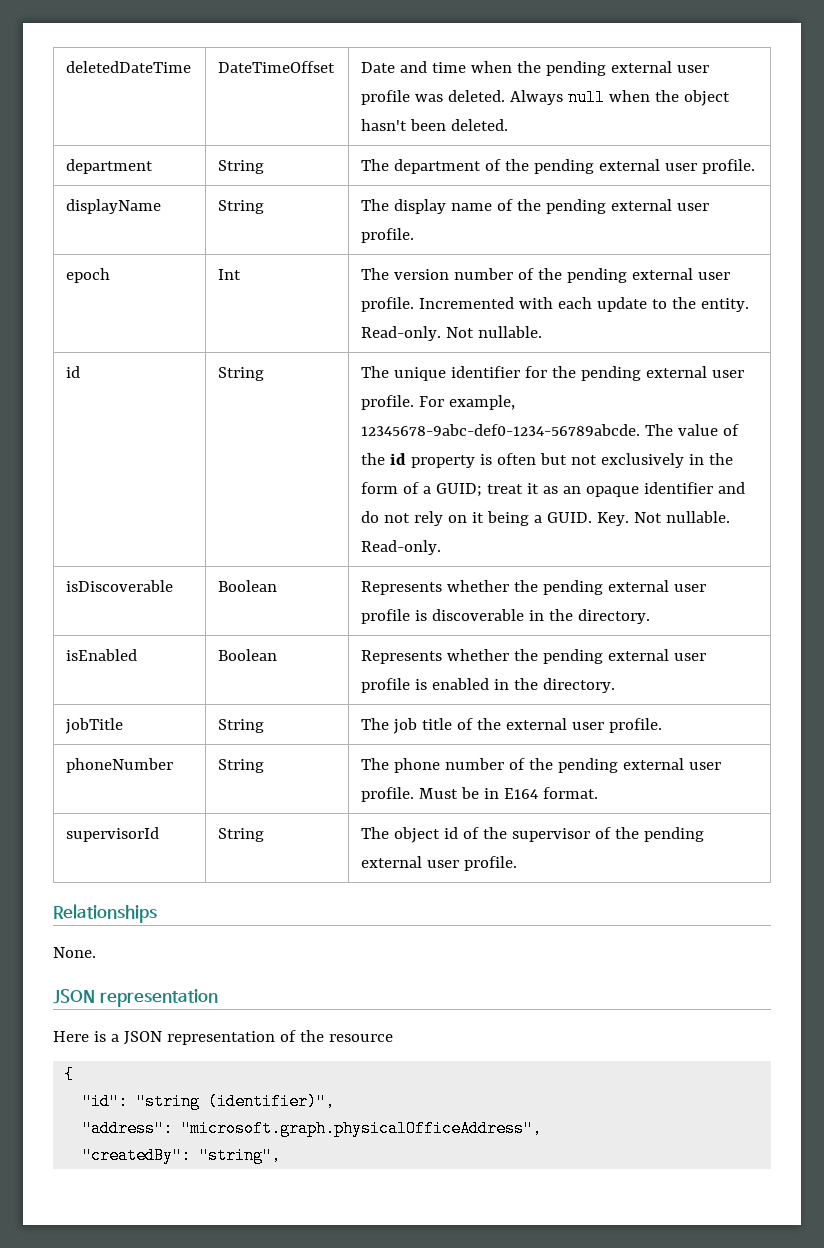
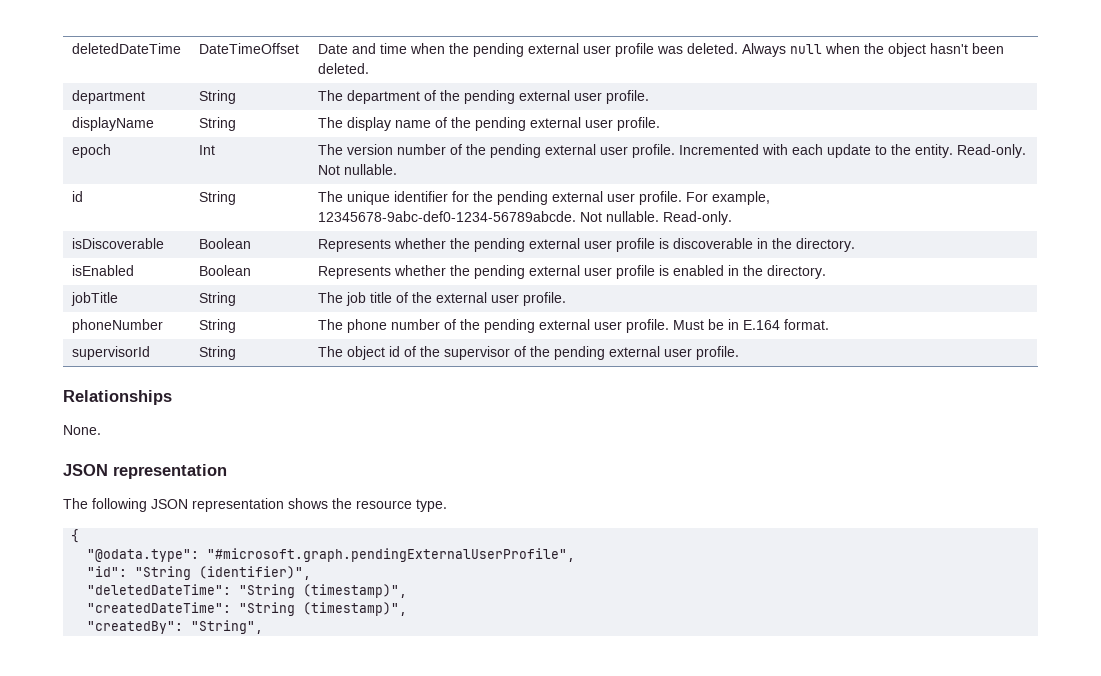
- For example, 12345678-9abc-def0-1234-56789abcde. The value of the id property is often but not exclusively in the form of a GUID; treat it as an opaque identifier and do not rely on it being a GUID. Key. Not nullable.
+ For example, 12345678-9abc-def0-1234-56789abcde. Not nullable.
- phoneNumber | String | The phone number of the pending external user profile. Must be in E164 format.
+ phoneNumber | String | The phone number of the pending external user profile. Must be in E.164 format.
- Here is a JSON representation of the resource
+ The following JSON representation shows the resource type.
+ "@odata.type": "#microsoft.graph.pendingExternalUserProfile",
- "id": "string (identifier)",
+ "id": "String (identifier)",
- "address": "microsoft.graph.physicalOfficeAddress",
+ "deletedDateTime": "String (timestamp)",
+ "createdDateTime": "String (timestamp)",
- "createdBy": "string",
+ "createdBy": "String",

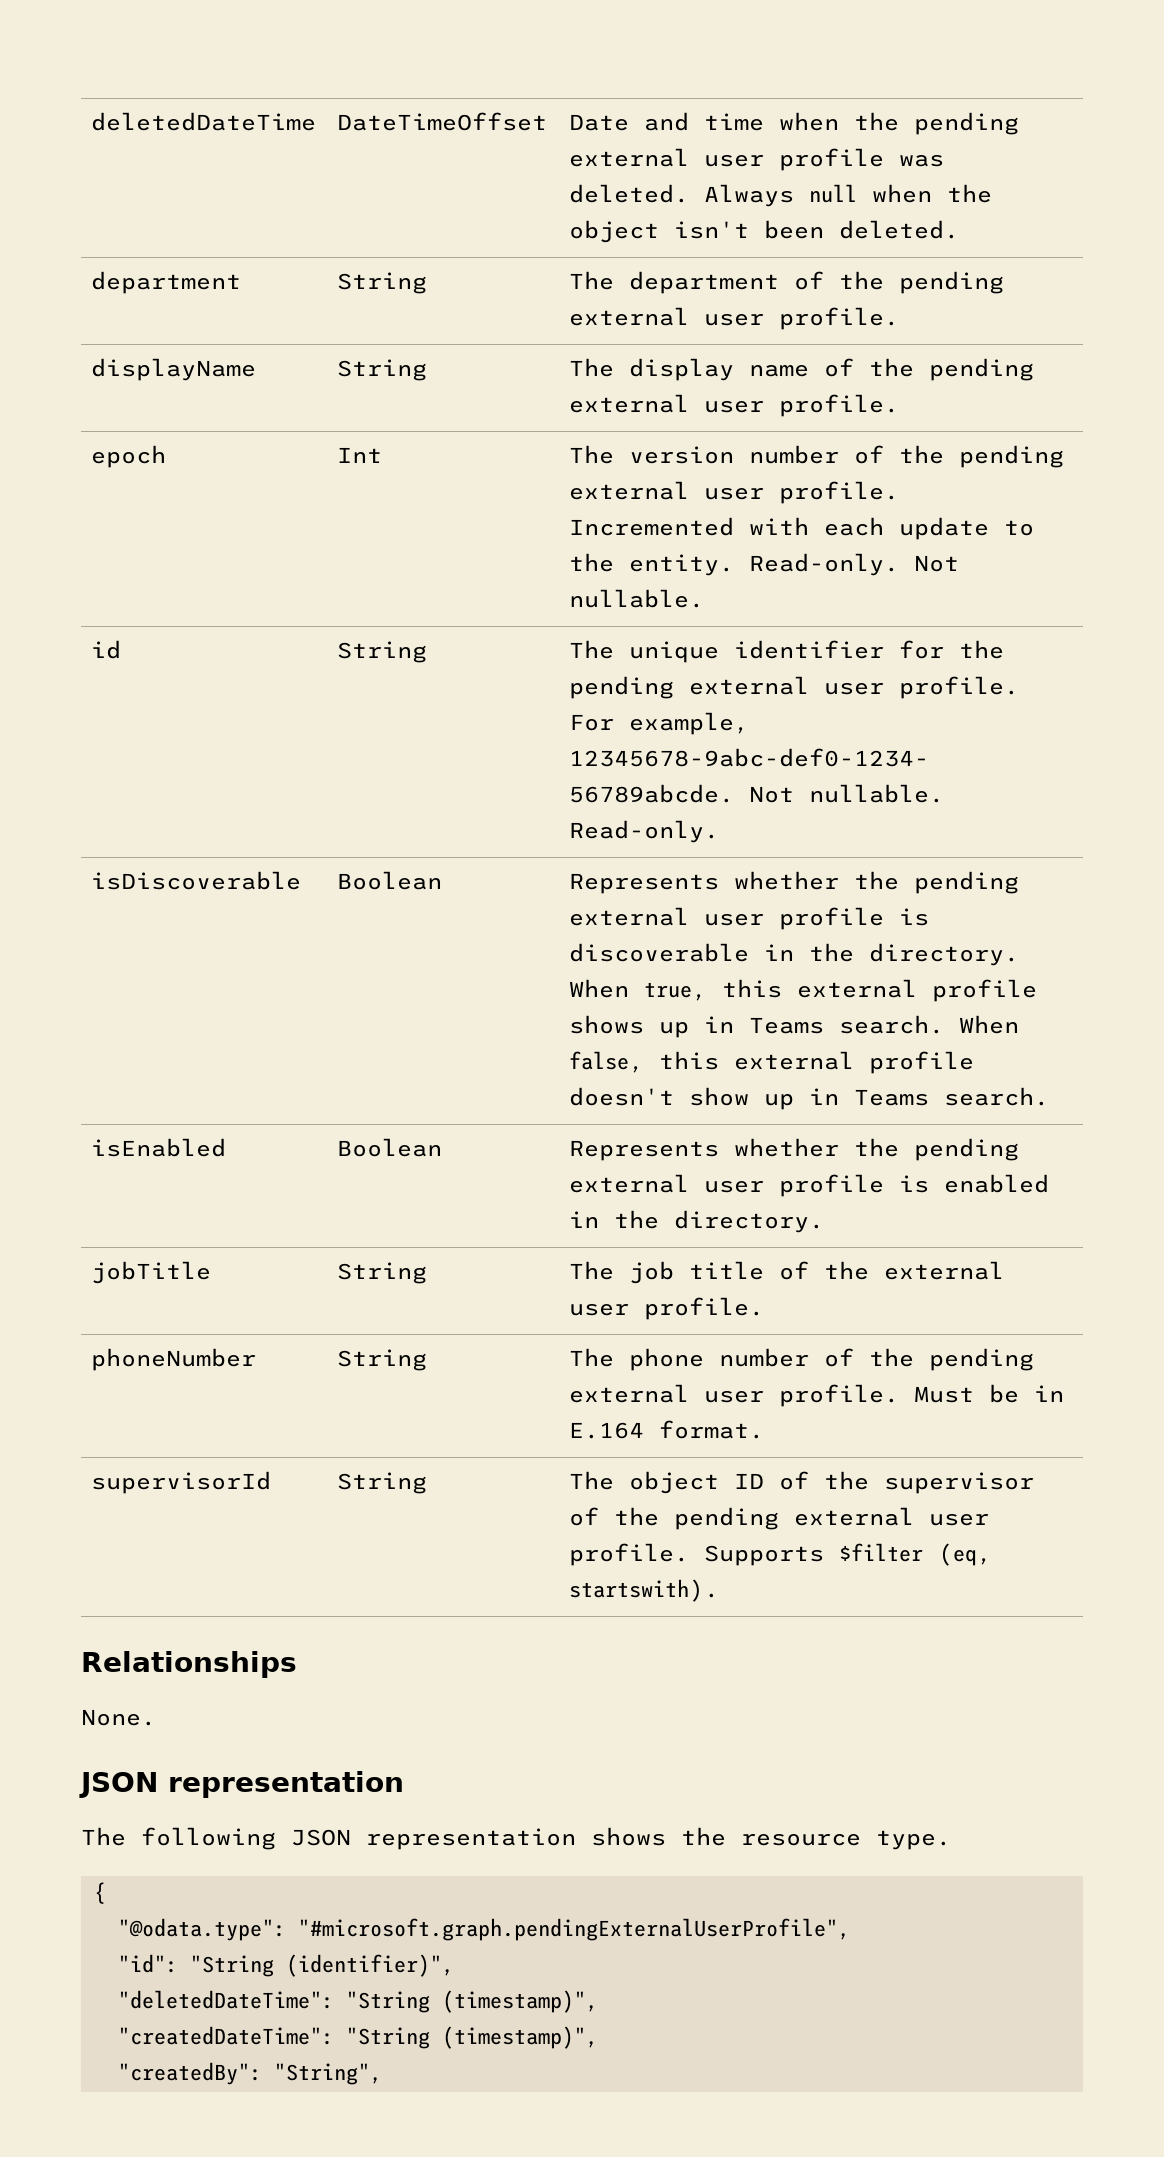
- deletedDateTime | DateTimeOffset | Date and time when the pending external user profile was deleted. Always null when the object hasn't been deleted.
+ deletedDateTime | DateTimeOffset | Date and time when the pending external user profile was deleted. Always null when the object isn't been deleted.
- isDiscoverable | Boolean | Represents whether the pending external user profile is discoverable in the directory.
+ isDiscoverable | Boolean | Represents whether the pending external user profile is discoverable in the directory. When true, this external profile shows up in Teams search. When false, this external profile doesn't show up in Teams search.
- supervisorId | String | The object id of the supervisor of the pending external user profile.
+ supervisorId | String | The object ID of the supervisor of the pending external user profile. Supports $filter (eq, startswith).

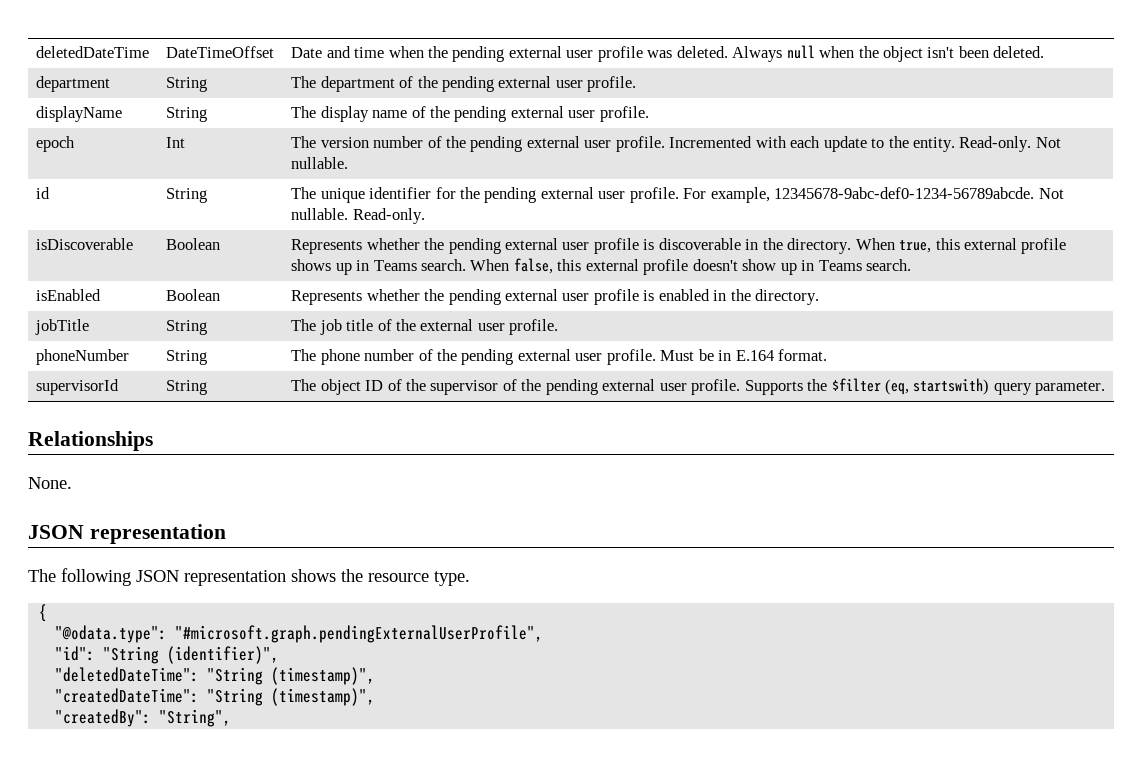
- supervisorId | String | The object ID of the supervisor of the pending external user profile. Supports $filter (eq, startswith).
+ supervisorId | String | The object ID of the supervisor of the pending external user profile. Supports the $filter (eq, startswith) query parameter.

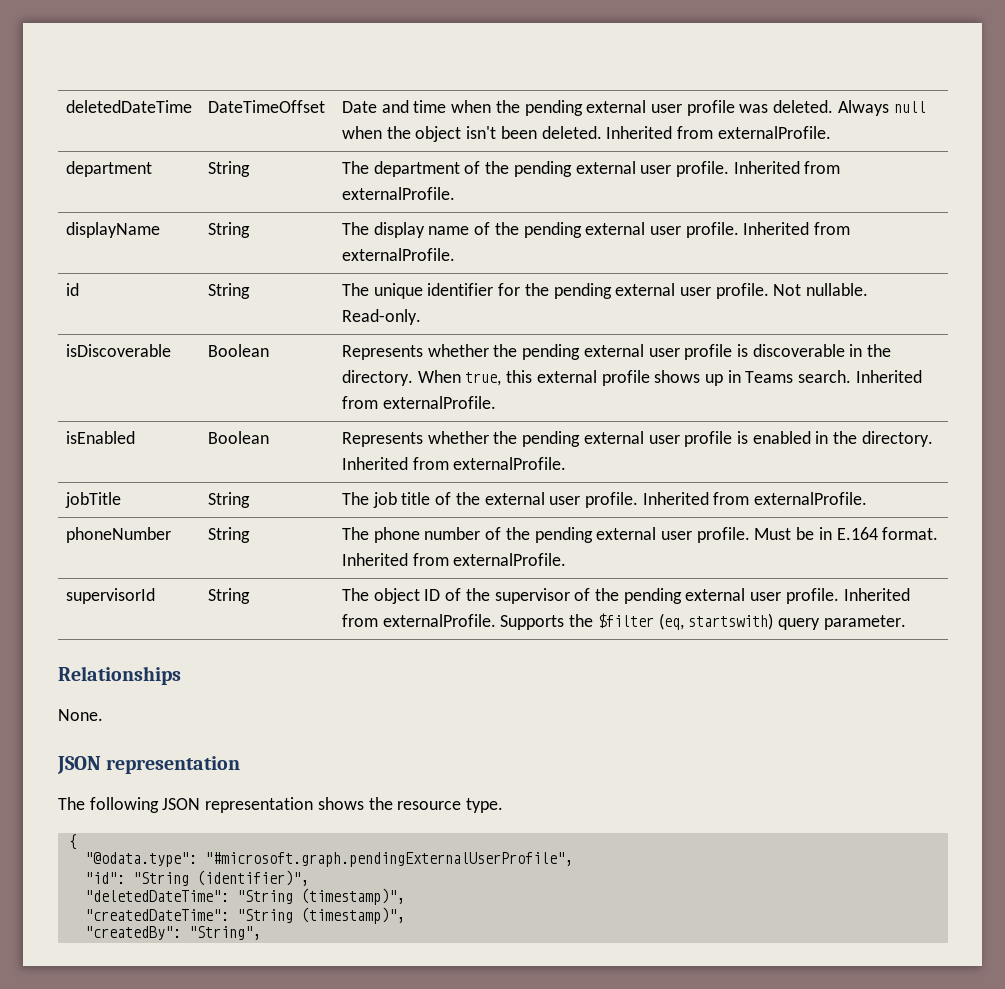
- deletedDateTime | DateTimeOffset | Date and time when the pending external user profile was deleted. Always null when the object isn't been deleted.
+ deletedDateTime | DateTimeOffset | Date and time when the pending external user profile was deleted. Always null when the object isn't been deleted. Inherited from externalProfile.
- department | String | The department of the pending external user profile.
+ department | String | The department of the pending external user profile. Inherited from externalProfile.
- displayName | String | The display name of the pending external user profile.
- epoch | Int | The version number of the pending external user profile. Incremented with each update to the entity. Read-only. Not nullable.
+ displayName | String | The display name of the pending external user profile. Inherited from externalProfile.
- id | String | The unique identifier for the pending external user profile. For example, 12345678-9abc-def0-1234-56789abcde. Not nullable. Read-only.
+ id | String | The unique identifier for the pending external user profile. Not nullable. Read-only.
- isDiscoverable | Boolean | Represents whether the pending external user profile is discoverable in the directory. When true, this external profile shows up in Teams search. When false, this external profile doesn't show up in Teams search.
+ isDiscoverable | Boolean | Represents whether the pending external user profile is discoverable in the directory. When true, this external profile shows up in Teams search. Inherited from externalProfile.
- isEnabled | Boolean | Represents whether the pending external user profile is enabled in the directory.
+ isEnabled | Boolean | Represents whether the pending external user profile is enabled in the directory. Inherited from externalProfile.
- jobTitle | String | The job title of the external user profile.
+ jobTitle | String | The job title of the external user profile. Inherited from externalProfile.
- phoneNumber | String | The phone number of the pending external user profile. Must be in E.164 format.
+ phoneNumber | String | The phone number of the pending external user profile. Must be in E.164 format. Inherited from externalProfile.
- supervisorId | String | The object ID of the supervisor of the pending external user profile. Supports the $filter (eq, startswith) query parameter.
+ supervisorId | String | The object ID of the supervisor of the pending external user profile. Inherited from externalProfile. Supports the $filter (eq, startswith) query parameter.

